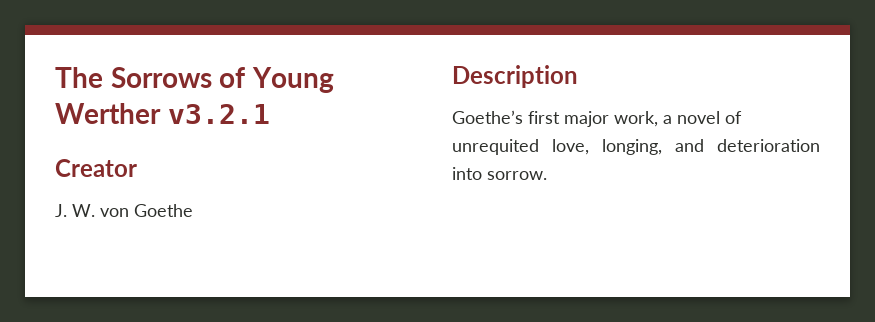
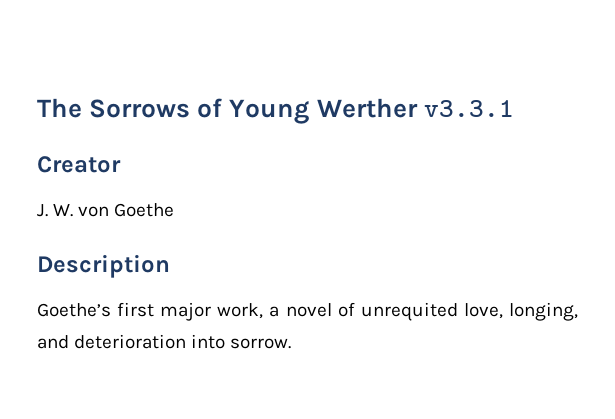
- The Sorrows of Young Werther v3.2.1
+ The Sorrows of Young Werther v3.3.1

